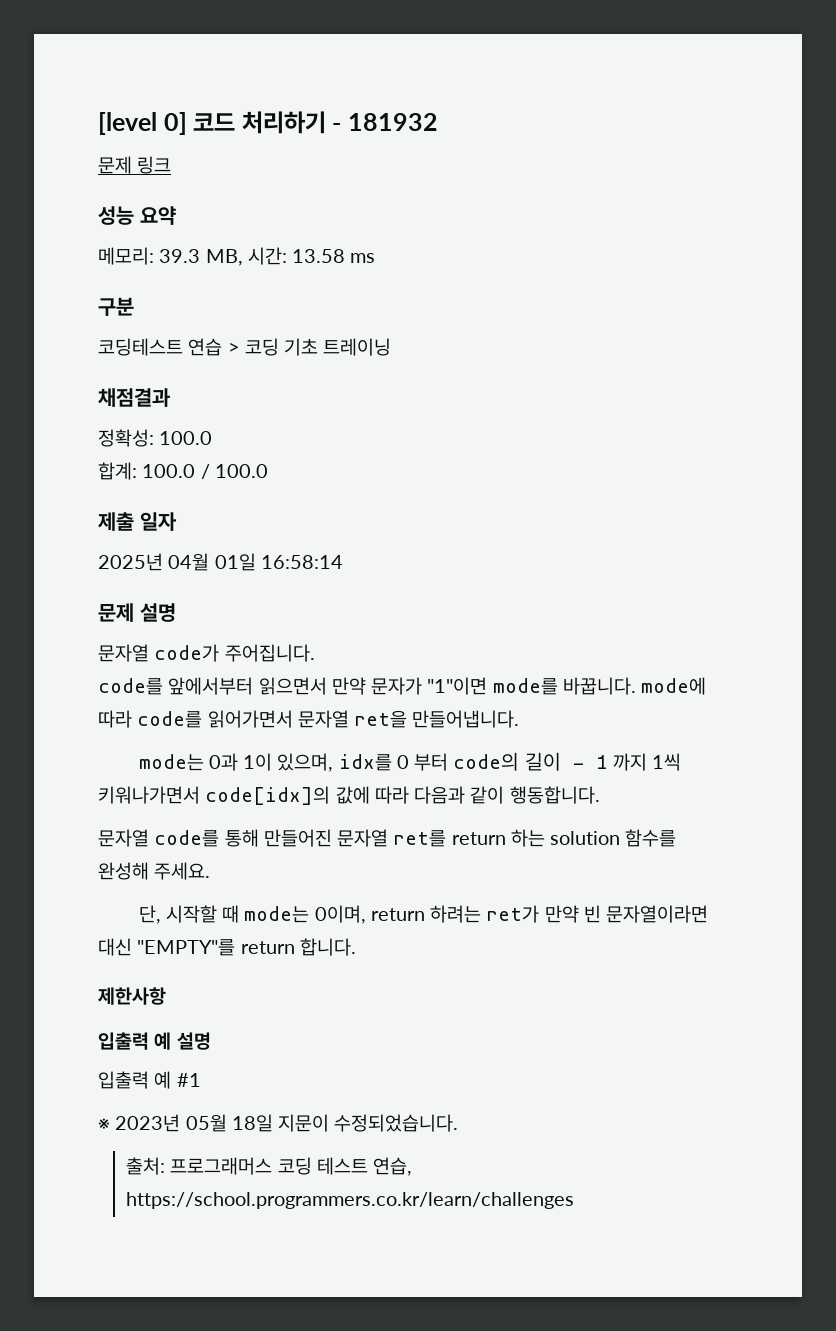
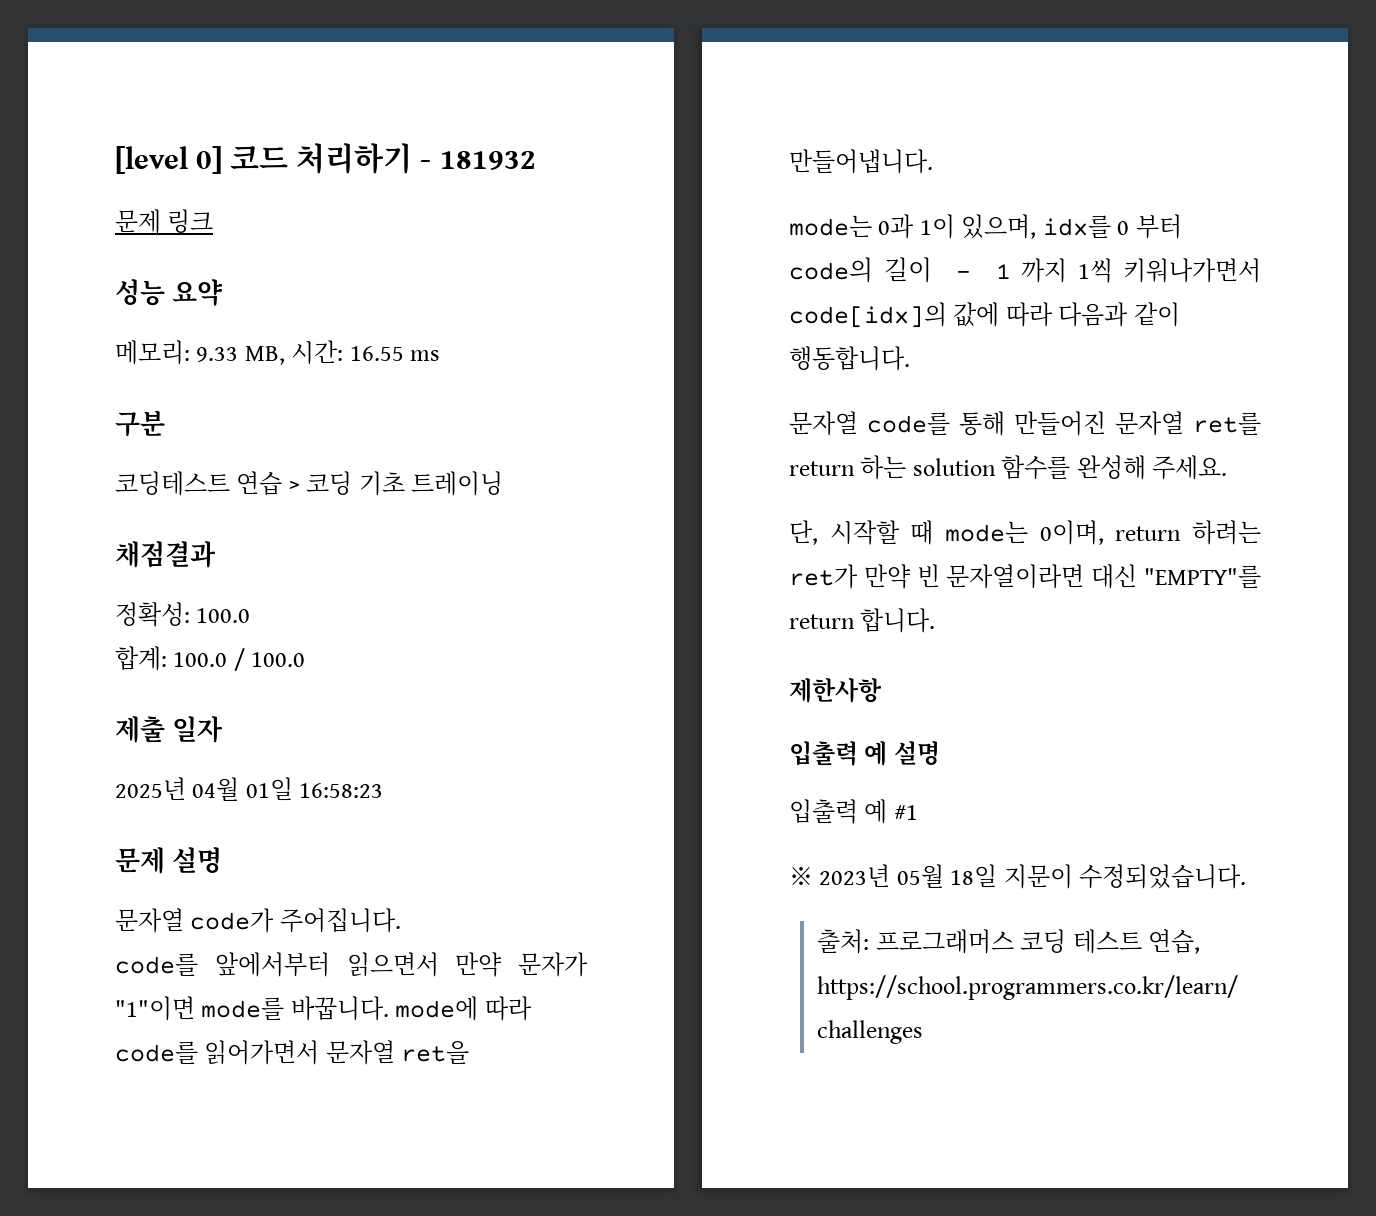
- 메모리: 39.3 MB, 시간: 13.58 ms
+ 메모리: 9.33 MB, 시간: 16.55 ms
- 2025년 04월 01일 16:58:14
+ 2025년 04월 01일 16:58:23

